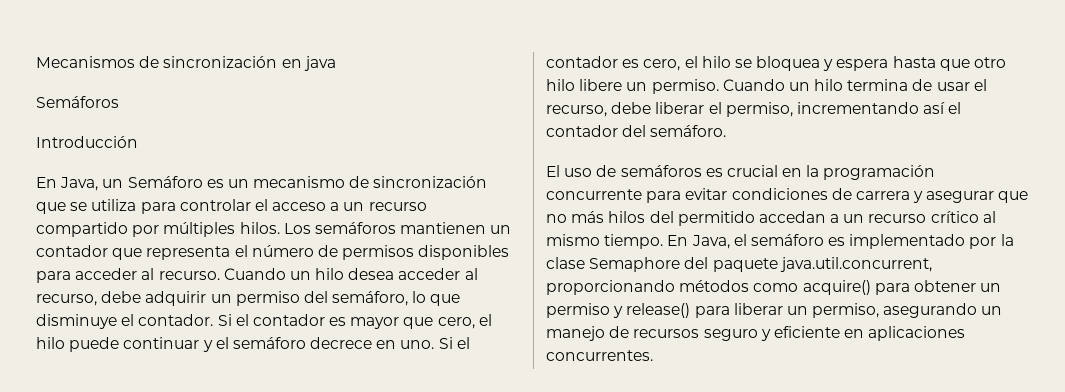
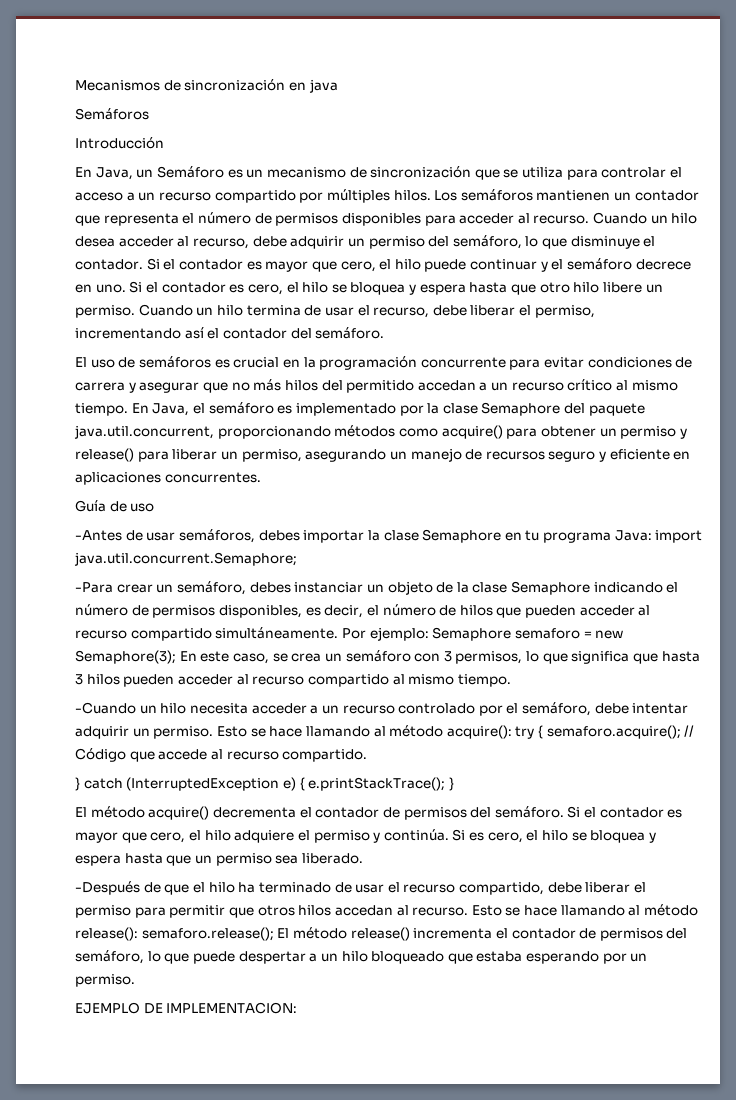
+ Guía de uso
+ -Antes de usar semáforos, debes importar la clase Semaphore en tu programa Java: import java.util.concurrent.Semaphore;
+ -Para crear un semáforo, debes instanciar un objeto de la clase Semaphore indicando el número de permisos disponibles, es decir, el número de hilos que pueden acceder al recurso compartido simultáneamente. Por ejemplo: Semaphore semaforo = new Semaphore(3); En este caso, se crea un semáforo con 3 permisos, lo que significa que hasta 3 hilos pueden acceder al recurso compartido al mismo tiempo.
+ -Cuando un hilo necesita acceder a un recurso controlado por el semáforo, debe intentar adquirir un permiso. Esto se hace llamando al método acquire(): try { semaforo.acquire(); // Código que accede al recurso compartido.
+ } catch (InterruptedException e) { e.printStackTrace(); }
+ El método acquire() decrementa el contador de permisos del semáforo. Si el contador es mayor que cero, el hilo adquiere el permiso y continúa. Si es cero, el hilo se bloquea y espera hasta que un permiso sea liberado.
+ -Después de que el hilo ha terminado de usar el recurso compartido, debe liberar el permiso para permitir que otros hilos accedan al recurso. Esto se hace llamando al método release(): semaforo.release(); El método release() incrementa el contador de permisos del semáforo, lo que puede despertar a un hilo bloqueado que estaba esperando por un permiso.
+ EJEMPLO DE IMPLEMENTACION:

